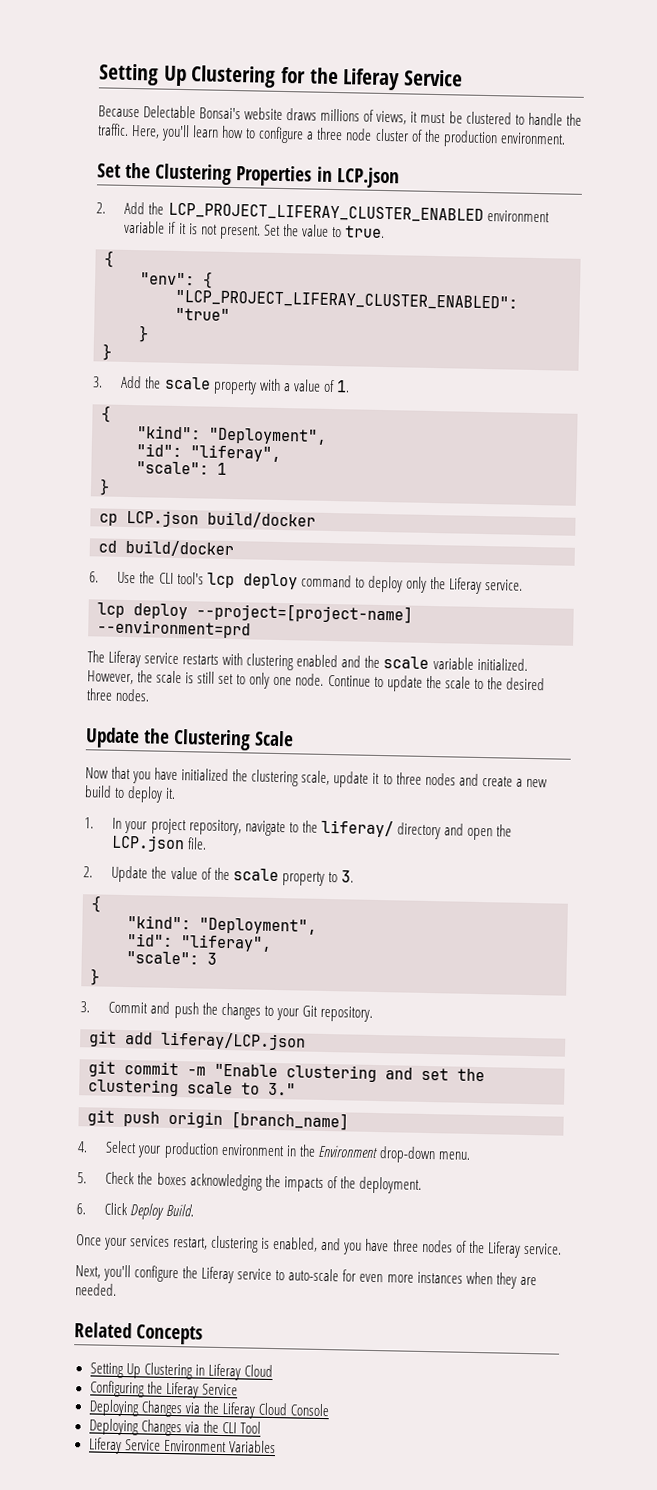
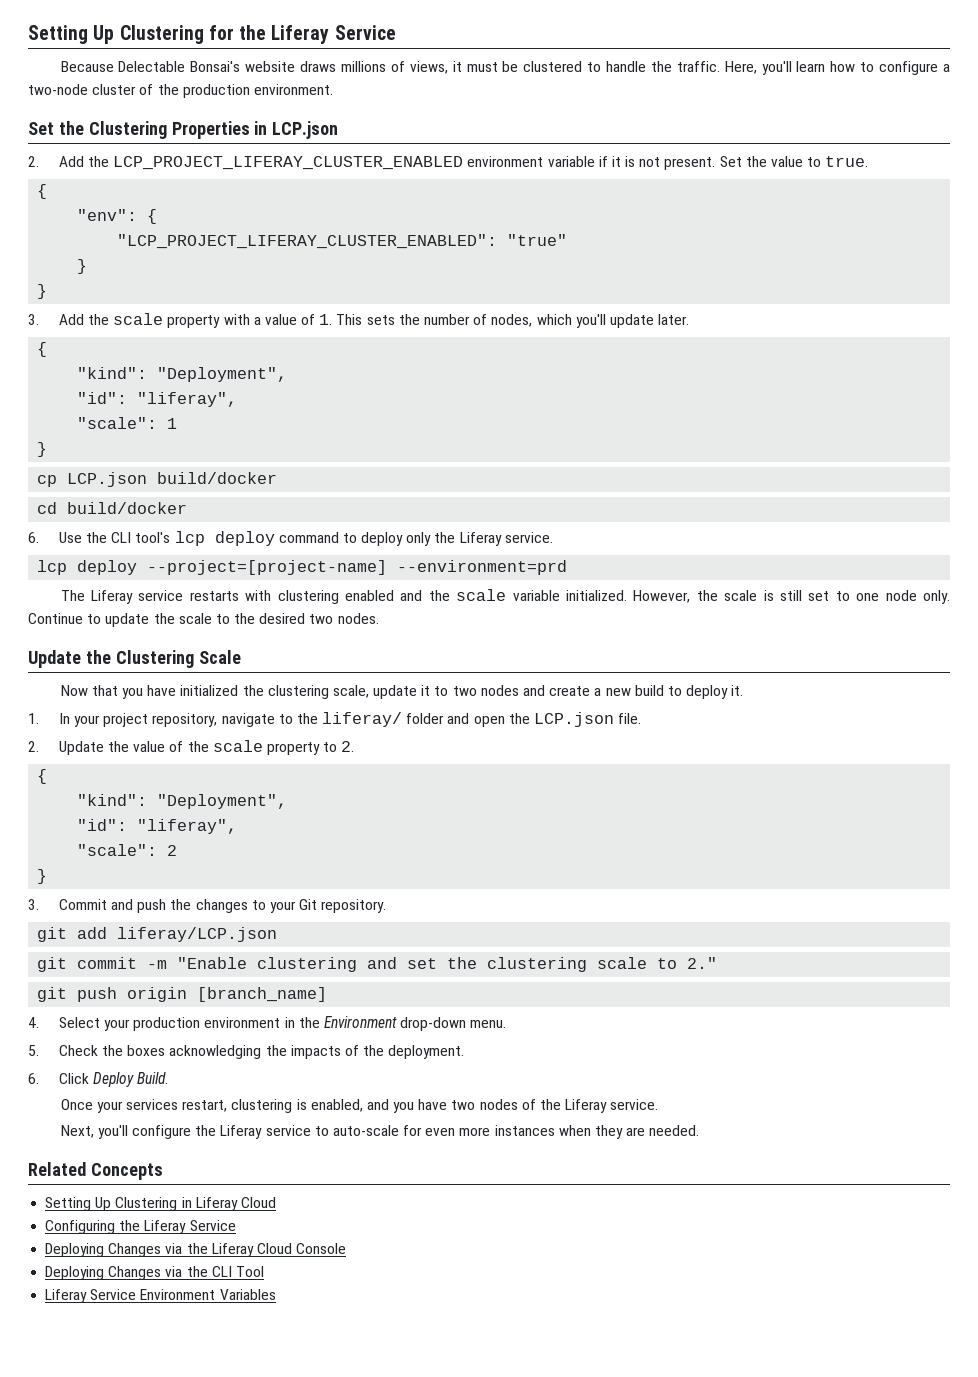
- Here, you'll learn how to configure a three node cluster of the production environment.
+ Here, you'll learn how to configure a two-node cluster of the production environment.
- 3. Add the scale property with a value of 1.
+ 3. Add the scale property with a value of 1. This sets the number of nodes, which you'll update later.
- However, the scale is still set to only one node.
+ However, the scale is still set to one node only.
- Continue to update the scale to the desired three nodes.
+ Continue to update the scale to the desired two nodes.
- Now that you have initialized the clustering scale, update it to three nodes and create a new build to deploy it.
+ Now that you have initialized the clustering scale, update it to two nodes and create a new build to deploy it.
- 1. In your project repository, navigate to the liferay/ directory and open the LCP.json file.
+ 1. In your project repository, navigate to the liferay/ folder and open the LCP.json file.
- 2. Update the value of the scale property to 3.
+ 2. Update the value of the scale property to 2.
  {
  "kind": "Deployment",
  "id": "liferay",
- "scale": 3
+ "scale": 2
- git commit -m "Enable clustering and set the clustering scale to 3."
+ git commit -m "Enable clustering and set the clustering scale to 2."
- Once your services restart, clustering is enabled, and you have three nodes of the Liferay service.
+ Once your services restart, clustering is enabled, and you have two nodes of the Liferay service.

